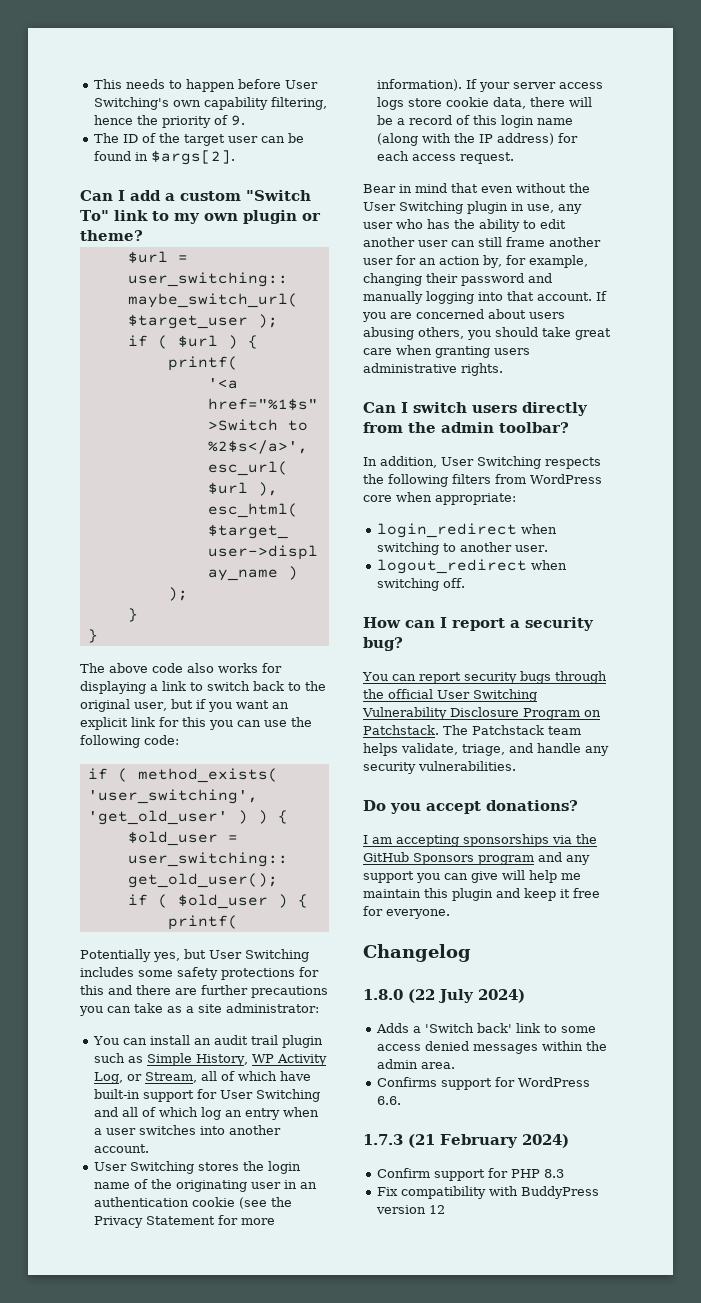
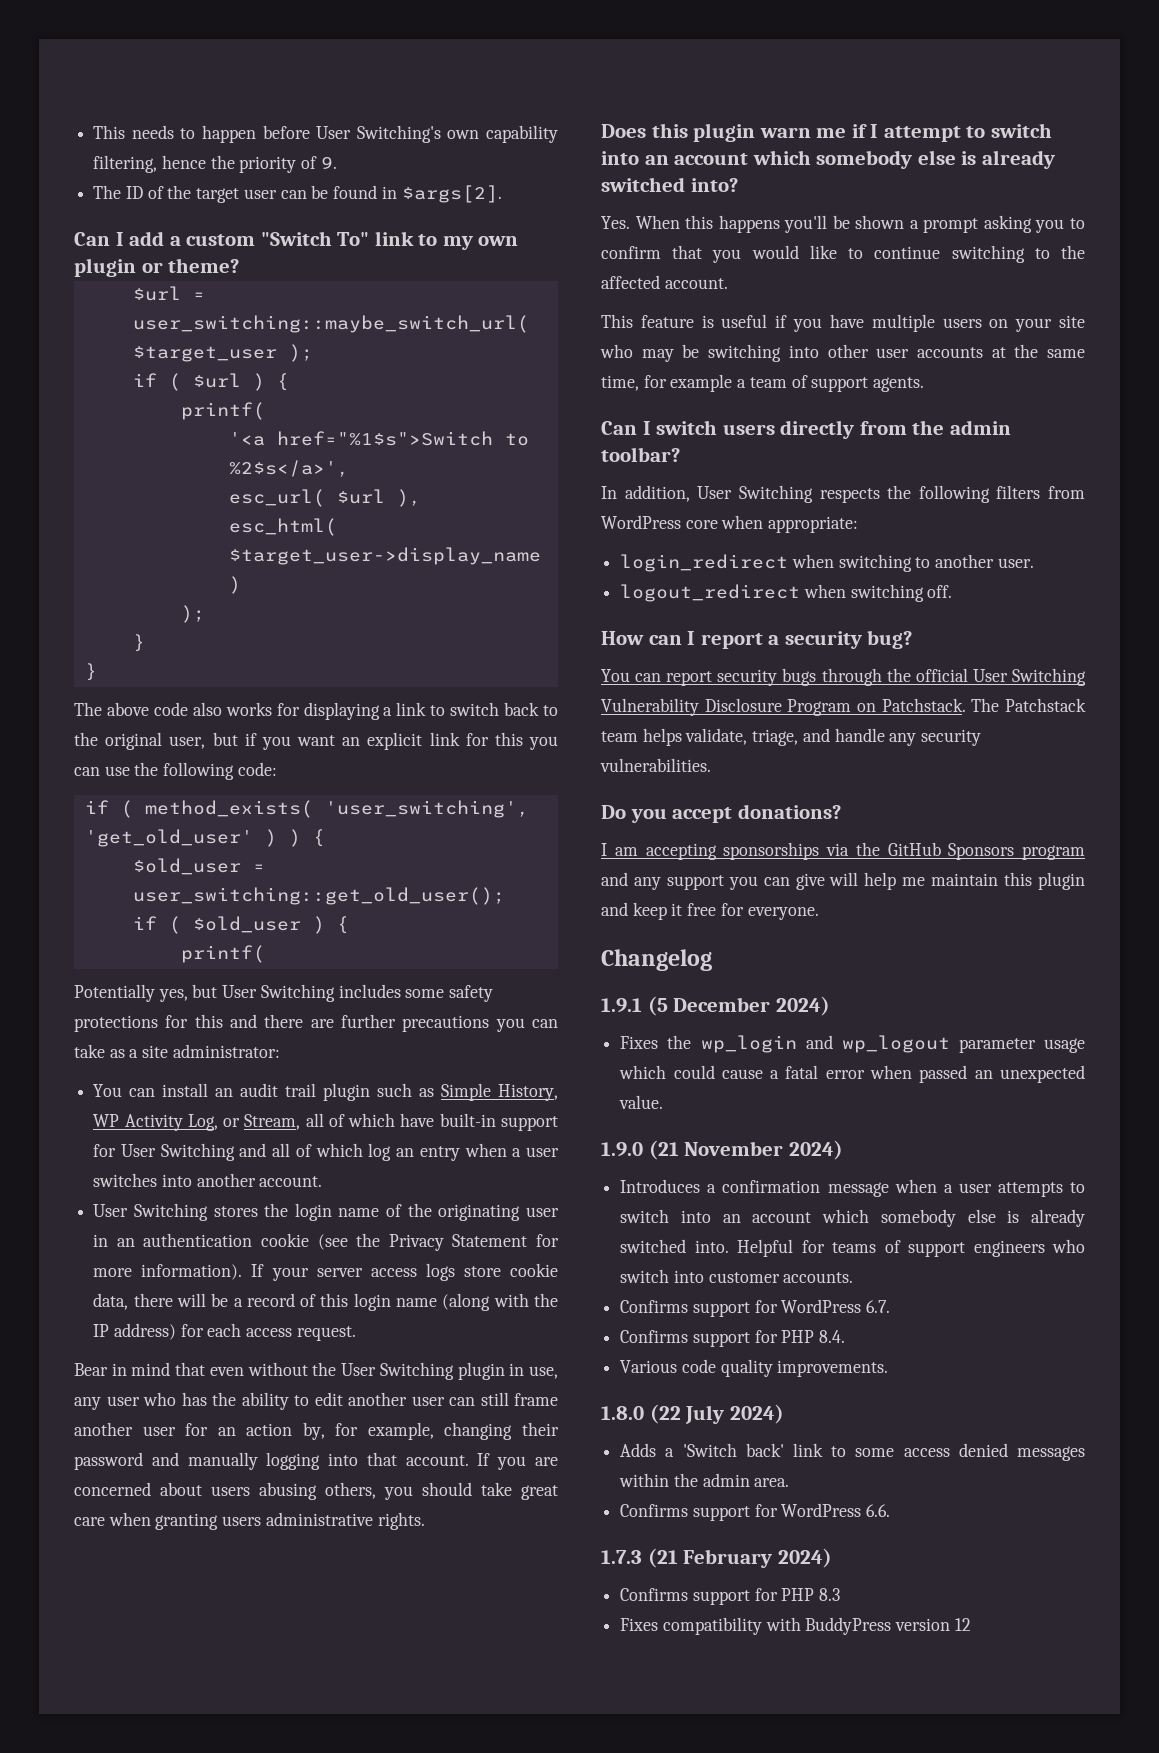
+ Does this plugin warn me if I attempt to switch into an account which somebody else is already switched into?
+ Yes. When this happens you'll be shown a prompt asking you to confirm that you would like to continue switching to the affected account.
+ This feature is useful if you have multiple users on your site who may be switching into other user accounts at the same time, for example a team of support agents.
+ 1.9.1 (5 December 2024)
+ Fixes the wp_login and wp_logout parameter usage which could cause a fatal error when passed an unexpected value.
+ 1.9.0 (21 November 2024)
+ Introduces a confirmation message when a user attempts to switch into an account which somebody else is already switched into. Helpful for teams of support engineers who switch into customer accounts.
+ Confirms support for WordPress 6.7.
+ Confirms support for PHP 8.4.
+ Various code quality improvements.
- Confirm support for PHP 8.3
+ Confirms support for PHP 8.3
- Fix compatibility with BuddyPress version 12
+ Fixes compatibility with BuddyPress version 12

